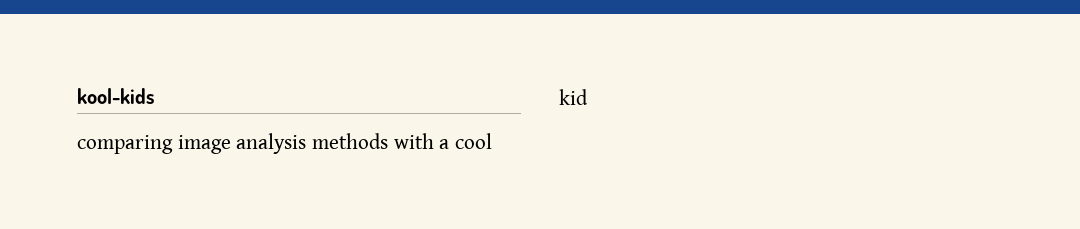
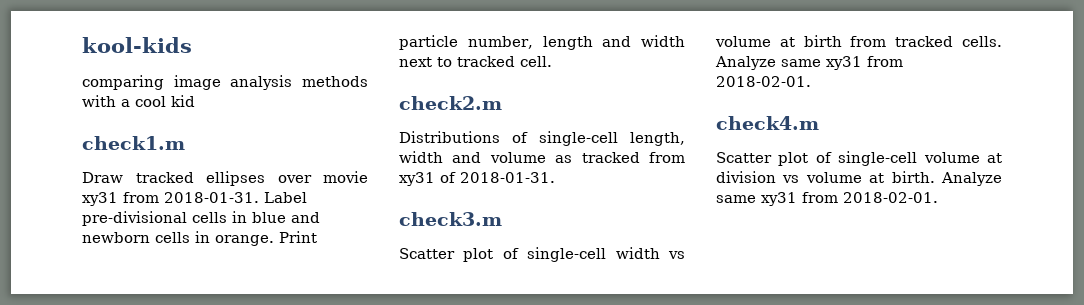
+ check1.m
+ Draw tracked ellipses over movie xy31 from 2018-01-31. Label pre-divisional cells in blue and newborn cells in orange. Print particle number, length and width next to tracked cell.
+ check2.m
+ Distributions of single-cell length, width and volume as tracked from xy31 of 2018-01-31.
+ check3.m
+ Scatter plot of single-cell width vs volume at birth from tracked cells. Analyze same xy31 from 2018-02-01.
+ check4.m
+ Scatter plot of single-cell volume at division vs volume at birth. Analyze same xy31 from 2018-02-01.

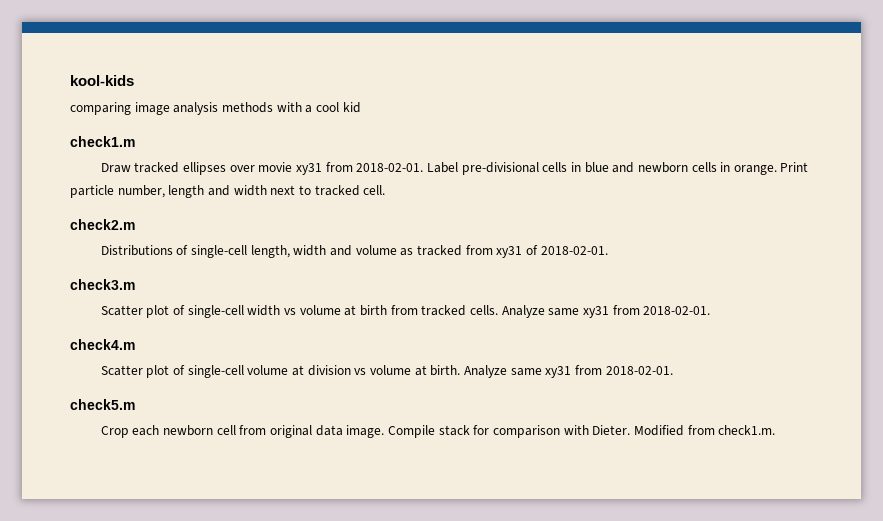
- Draw tracked ellipses over movie xy31 from 2018-01-31.
+ Draw tracked ellipses over movie xy31 from 2018-02-01.
- Distributions of single-cell length, width and volume as tracked from xy31 of 2018-01-31.
+ Distributions of single-cell length, width and volume as tracked from xy31 of 2018-02-01.
+ check5.m
+ Crop each newborn cell from original data image. Compile stack for comparison with Dieter. Modified from check1.m.

